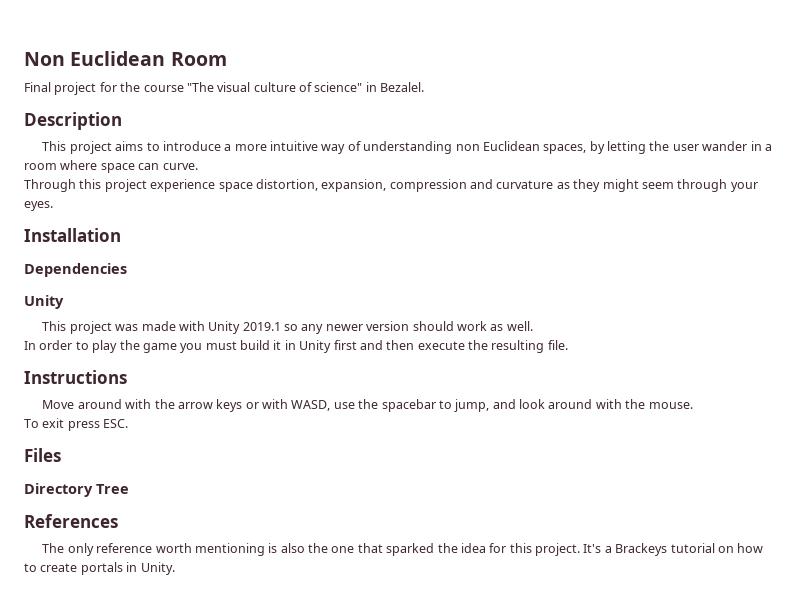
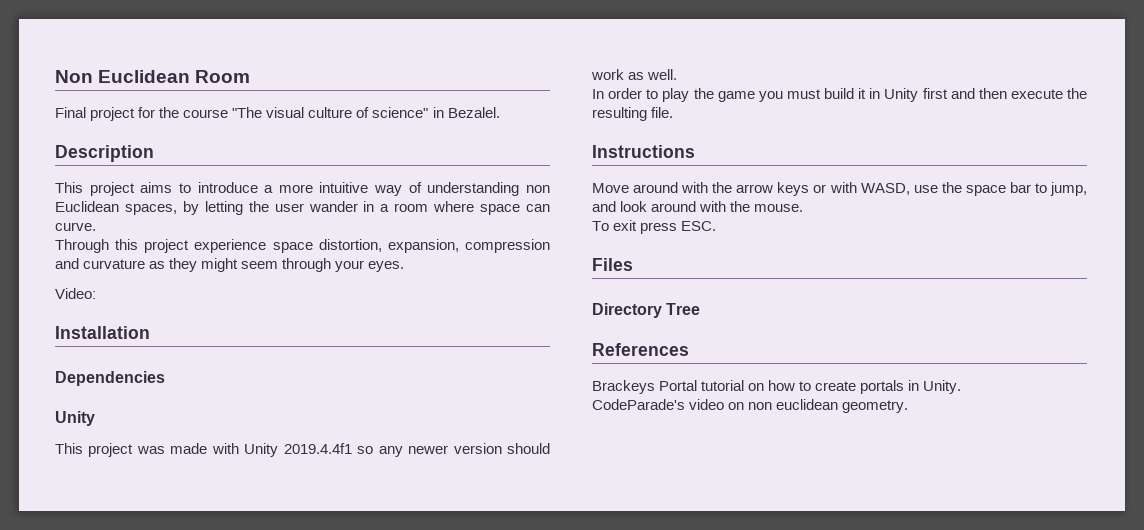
+ Video:
- This project was made with Unity 2019.1 so any newer version should work as well.
+ This project was made with Unity 2019.4.4f1 so any newer version should work as well.
- Move around with the arrow keys or with WASD, use the spacebar to jump, and look around with the mouse.
+ Move around with the arrow keys or with WASD, use the space bar to jump, and look around with the mouse.
- The only reference worth mentioning is also the one that sparked the idea for this project. It's a Brackeys tutorial on how to create portals in Unity.
+ Brackeys Portal tutorial on how to create portals in Unity.
+ CodeParade's video on non euclidean geometry.

